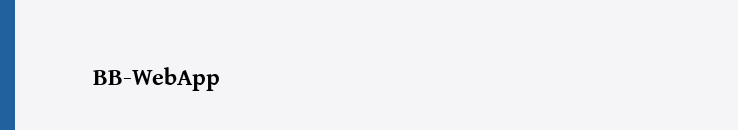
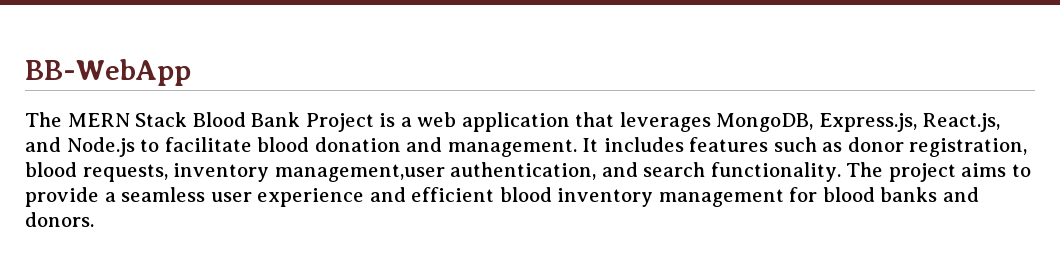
+ The MERN Stack Blood Bank Project is a web application that leverages MongoDB, Express.js, React.js, and Node.js to facilitate blood donation and management. It includes features such as donor registration, blood requests, inventory management,user authentication, and search functionality. The project aims to provide a seamless user experience and efficient blood inventory management for blood banks and donors.

